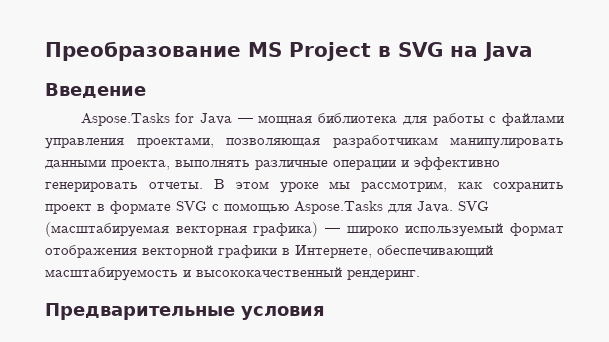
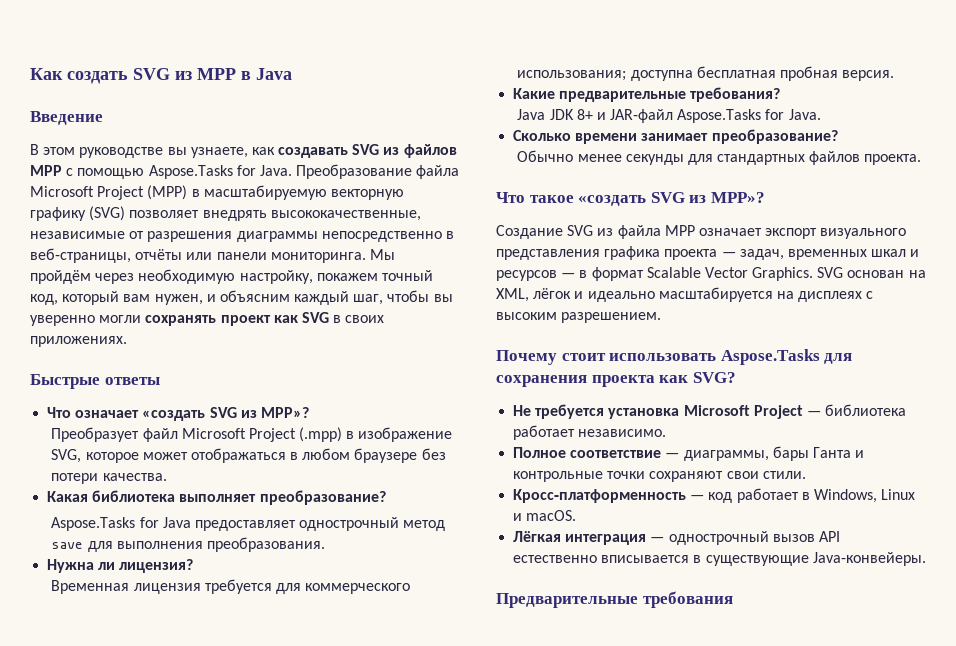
- Преобразование MS Project в SVG на Java
+ Как создать SVG из MPP в Java
  Введение
- Aspose.Tasks for Java — мощная библиотека для работы с файлами управления проектами, позволяющая разработчикам манипулировать данными проекта, выполнять различные операции и эффективно генерировать отчеты. В этом уроке мы рассмотрим, как сохранить проект в формате SVG с помощью Aspose.Tasks для Java. SVG (масштабируемая векторная графика) — широко используемый формат отображения векторной графики в Интернете, обеспечивающий масштабируемость и высококачественный рендеринг.
+ В этом руководстве вы узнаете, как создавать SVG из файлов MPP с помощью Aspose.Tasks for Java. Преобразование файла Microsoft Project (MPP) в масштабируемую векторную графику (SVG) позволяет внедрять высококачественные, независимые от разрешения диаграммы непосредственно в веб‑страницы, отчёты или панели мониторинга. Мы пройдём через необходимую настройку, покажем точный код, который вам нужен, и объясним каждый шаг, чтобы вы уверенно могли сохранять проект как SVG в своих приложениях.
+ Быстрые ответы
+ Что означает «создать SVG из MPP»?
+ Преобразует файл Microsoft Project (.mpp) в изображение SVG, которое может отображаться в любом браузере без потери качества.
+ Какая библиотека выполняет преобразование?
+ Aspose.Tasks for Java предоставляет однострочный метод save для выполнения преобразования.
+ Нужна ли лицензия?
+ Временная лицензия требуется для коммерческого использования; доступна бесплатная пробная версия.
+ Какие предварительные требования?
+ Java JDK 8+ и JAR‑файл Aspose.Tasks for Java.
+ Сколько времени занимает преобразование?
+ Обычно менее секунды для стандартных файлов проекта.
+ Что такое «создать SVG из MPP»?
+ Создание SVG из файла MPP означает экспорт визуального представления графика проекта — задач, временных шкал и ресурсов — в формат Scalable Vector Graphics. SVG основан на XML, лёгок и идеально масштабируется на дисплеях с высоким разрешением.
+ Почему стоит использовать Aspose.Tasks для сохранения проекта как SVG?
+ Не требуется установка Microsoft Project — библиотека работает независимо.
+ Полное соответствие — диаграммы, бары Ганта и контрольные точки сохраняют свои стили.
+ Кросс‑платформенность — код работает в Windows, Linux и macOS.
+ Лёгкая интеграция — однострочный вызов API естественно вписывается в существующие Java‑конвейеры.
- Предварительные условия
+ Предварительные требования

